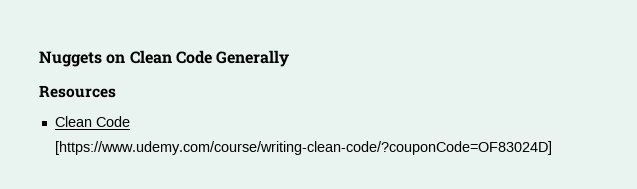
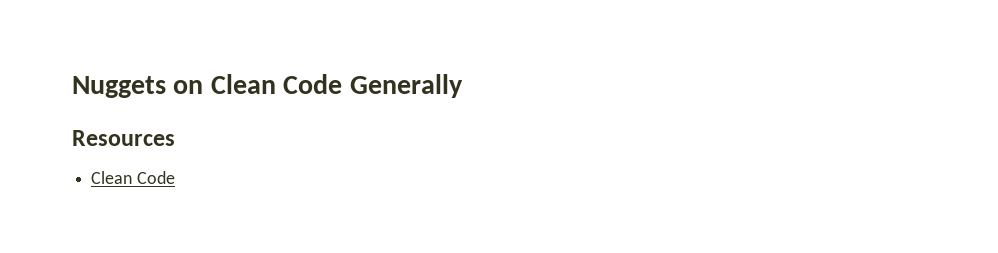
  Resources
- Clean Code [https://www.udemy.com/course/writing-clean-code/?couponCode=OF83024D]
+ Clean Code

